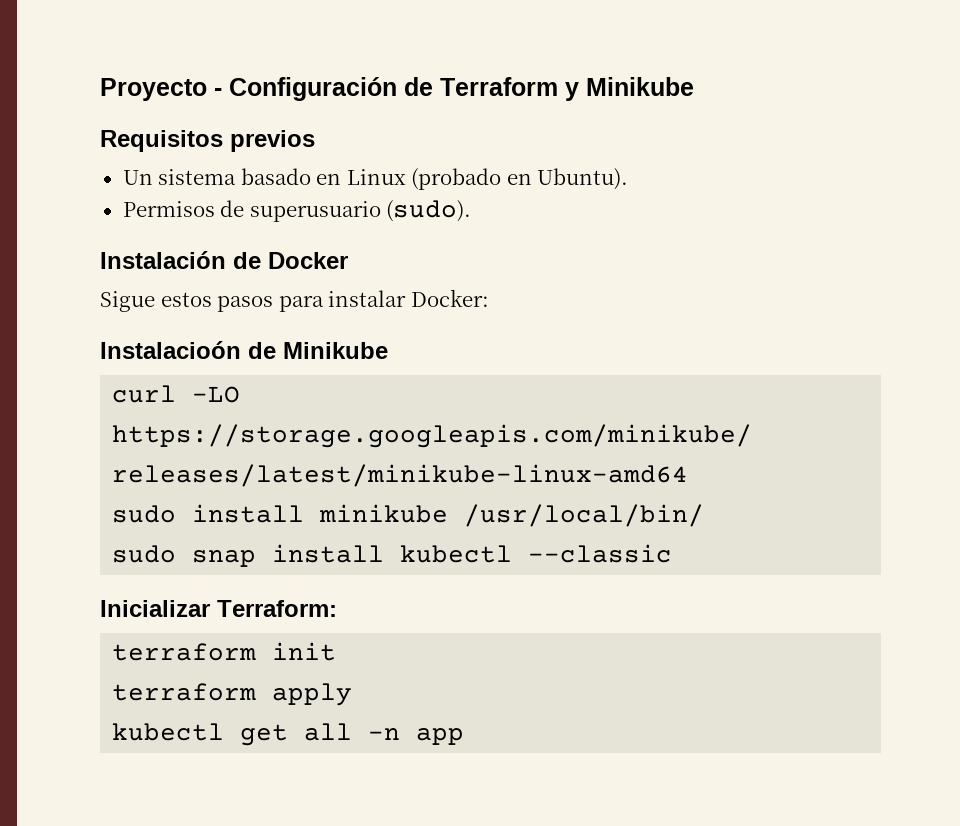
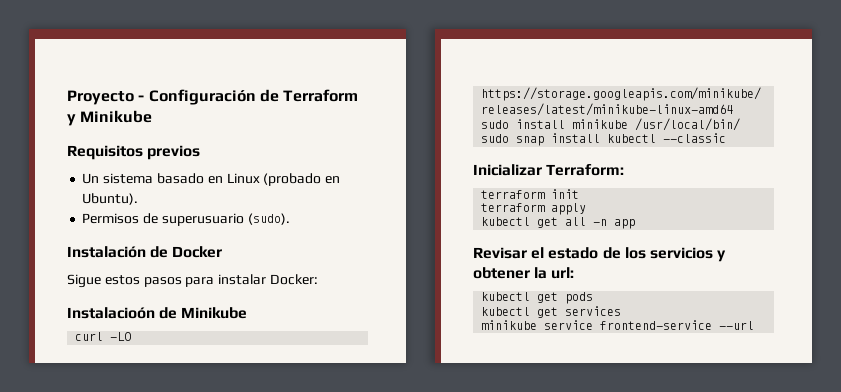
+ Revisar el estado de los servicios y obtener la url:
+ kubectl get pods
+ kubectl get services
+ minikube service frontend-service --url

